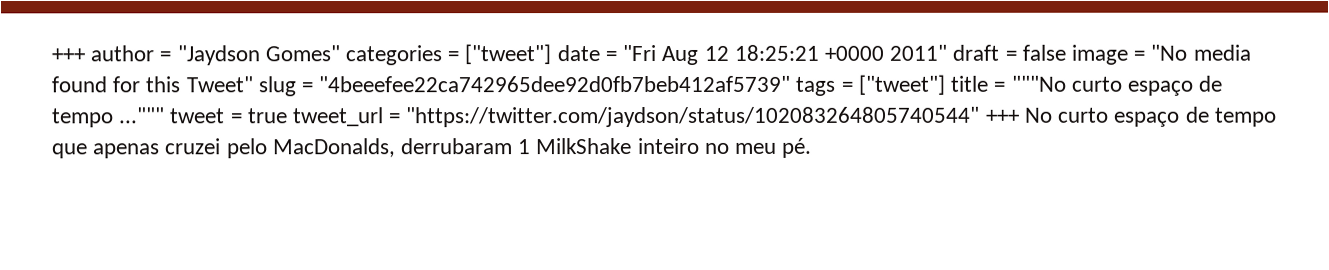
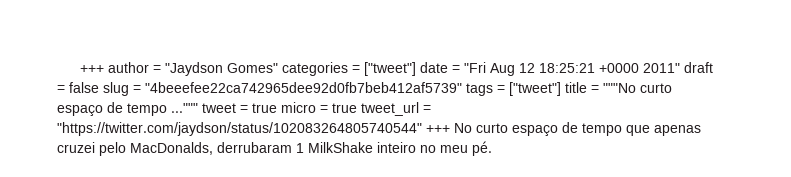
- +++ author = "Jaydson Gomes" categories = ["tweet"] date = "Fri Aug 12 18:25:21 +0000 2011" draft = false image = "No media found for this Tweet" slug = "4beeefee22ca742965dee92d0fb7beb412af5739" tags = ["tweet"] title = """No curto espaço de tempo ...""" tweet = true tweet_url = "https://twitter.com/jaydson/status/102083264805740544" +++ No curto espaço de tempo que apenas cruzei pelo MacDonalds, derrubaram 1 MilkShake inteiro no meu pé.
+ +++ author = "Jaydson Gomes" categories = ["tweet"] date = "Fri Aug 12 18:25:21 +0000 2011" draft = false slug = "4beeefee22ca742965dee92d0fb7beb412af5739" tags = ["tweet"] title = """No curto espaço de tempo ...""" tweet = true micro = true tweet_url = "https://twitter.com/jaydson/status/102083264805740544" +++ No curto espaço de tempo que apenas cruzei pelo MacDonalds, derrubaram 1 MilkShake inteiro no meu pé.

